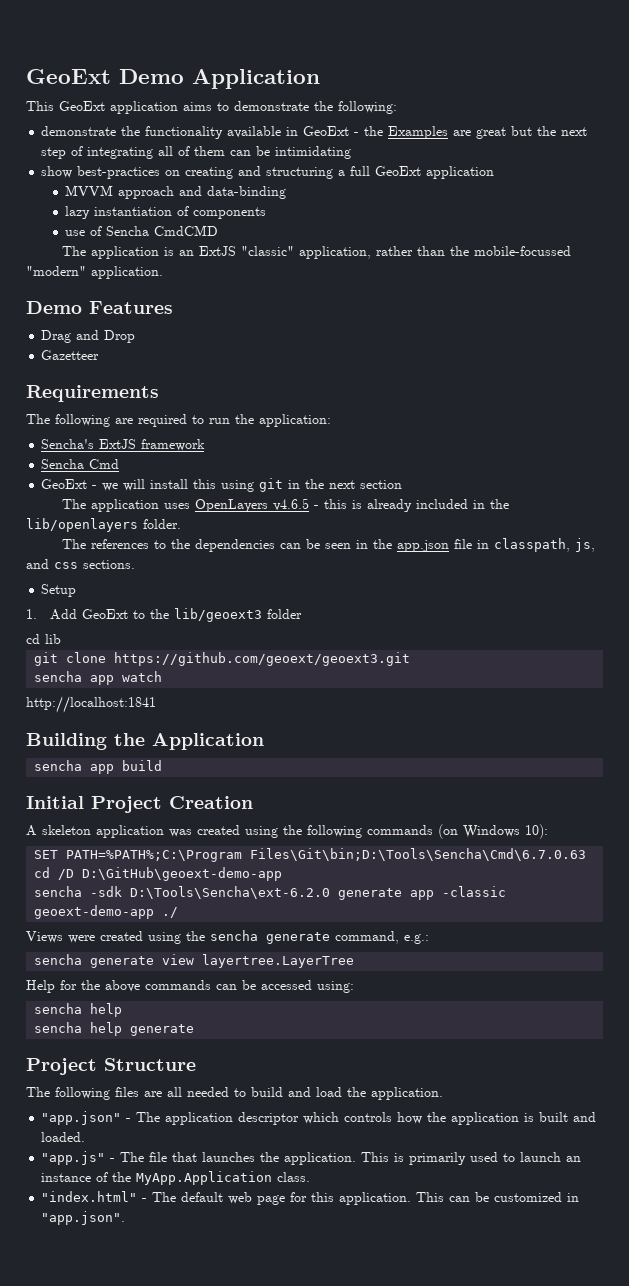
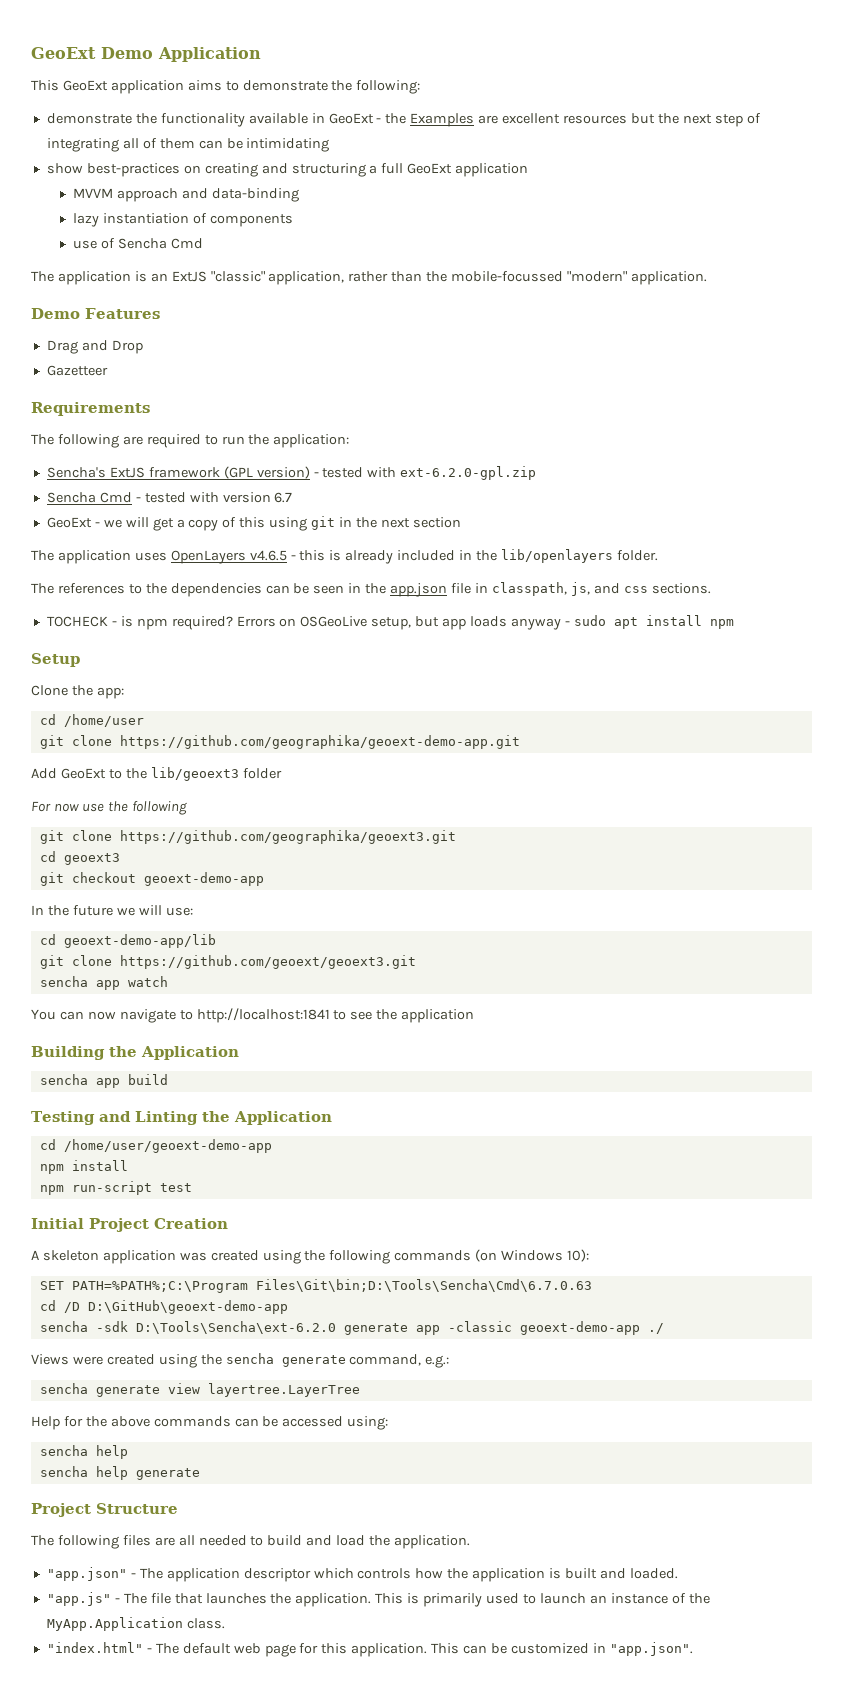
- demonstrate the functionality available in GeoExt - the Examples are great but the next step of integrating all of them can be intimidating
+ demonstrate the functionality available in GeoExt - the Examples are excellent resources but the next step of integrating all of them can be intimidating
- use of Sencha CmdCMD
+ use of Sencha Cmd
- Sencha's ExtJS framework
- Sencha Cmd
+ Sencha's ExtJS framework (GPL version) - tested with ext-6.2.0-gpl.zip
+ Sencha Cmd - tested with version 6.7
- GeoExt - we will install this using git in the next section
+ GeoExt - we will get a copy of this using git in the next section
+ TOCHECK - is npm required? Errors on OSGeoLive setup, but app loads anyway - sudo apt install npm
  Setup
- 1. Add GeoExt to the lib/geoext3 folder
+ Clone the app:
+ cd /home/user
+ git clone https://github.com/geographika/geoext-demo-app.git
+ Add GeoExt to the lib/geoext3 folder
- cd lib
+ For now use the following
+ git clone https://github.com/geographika/geoext3.git
+ cd geoext3
+ git checkout geoext-demo-app
+ In the future we will use:
+ cd geoext-demo-app/lib
- http://localhost:1841
+ You can now navigate to http://localhost:1841 to see the application
+ Testing and Linting the Application
+ cd /home/user/geoext-demo-app
+ npm install
+ npm run-script test

